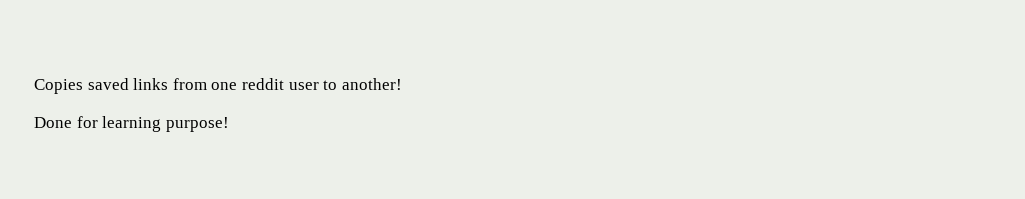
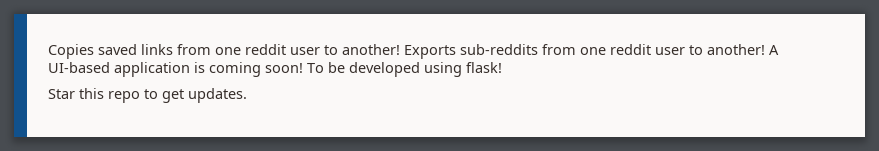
- Copies saved links from one reddit user to another!
- Done for learning purpose!
+ Copies saved links from one reddit user to another! Exports sub-reddits from one reddit user to another! A UI-based application is coming soon! To be developed using flask!
+ Star this repo to get updates.

